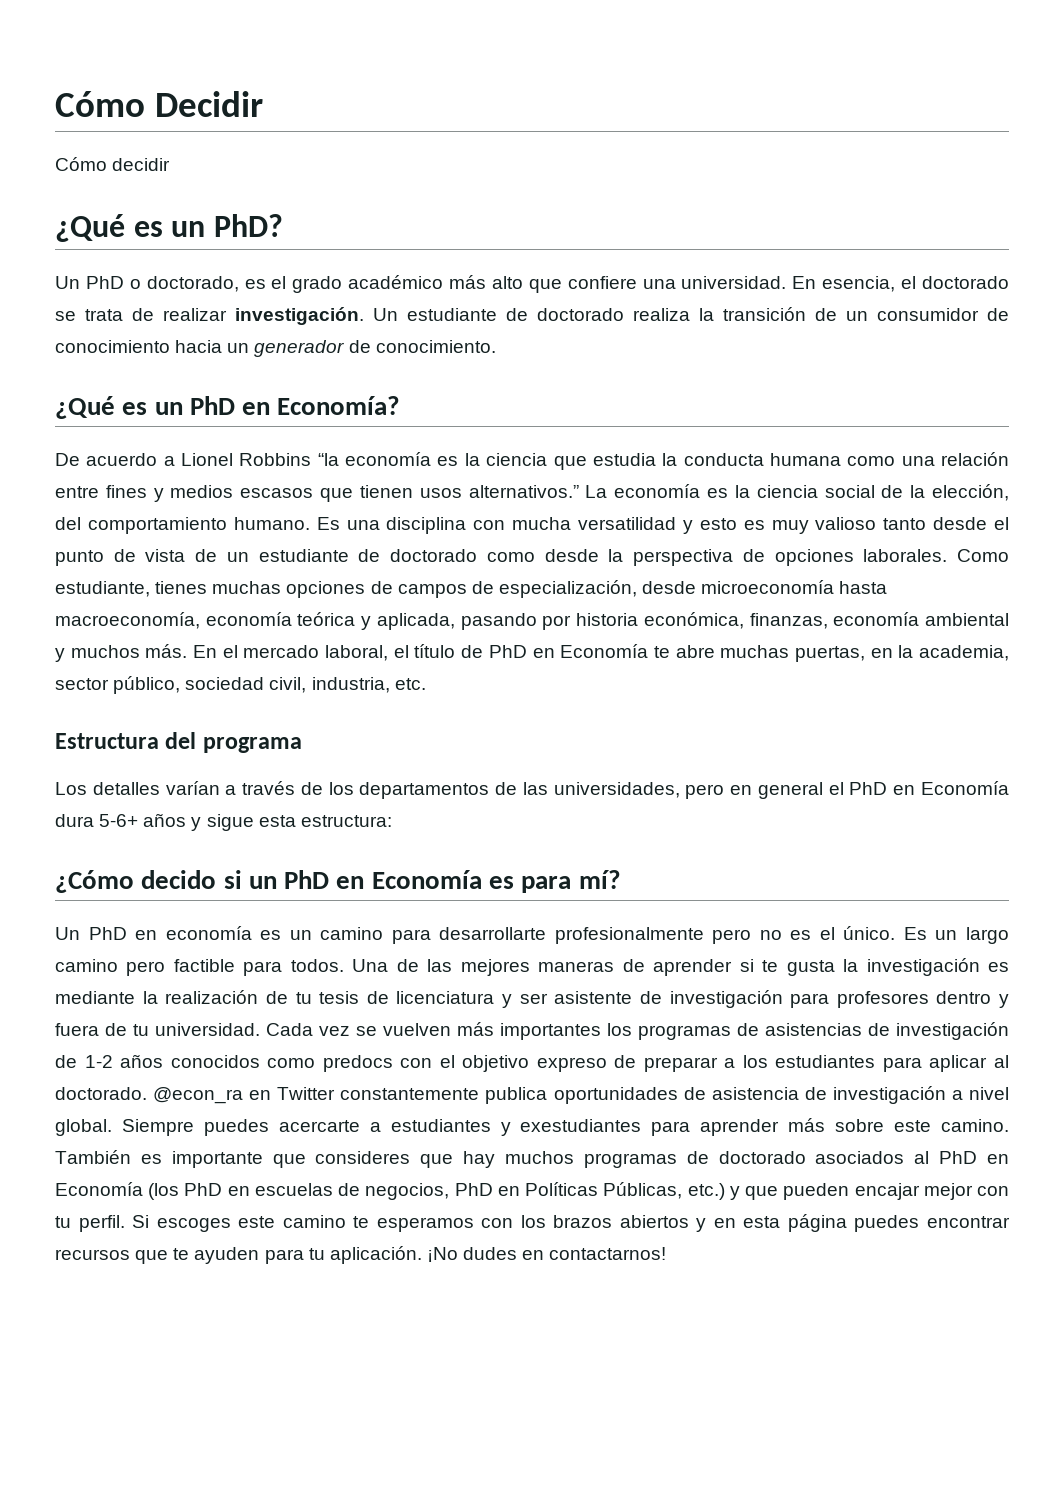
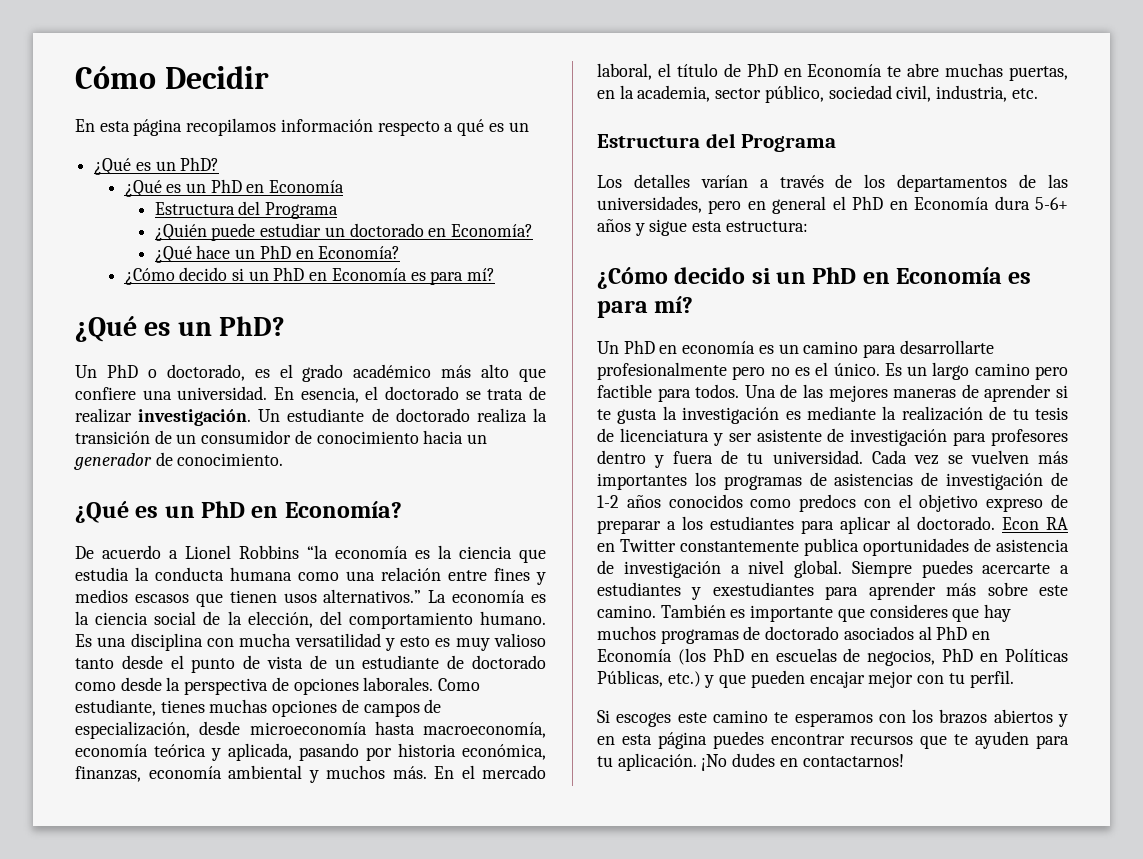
- Cómo decidir
+ En esta página recopilamos información respecto a qué es un
+ ¿Qué es un PhD?
+ ¿Qué es un PhD en Economía
+ Estructura del Programa
+ ¿Quién puede estudiar un doctorado en Economía?
+ ¿Qué hace un PhD en Economía?
+ ¿Cómo decido si un PhD en Economía es para mí?
  En el mercado laboral, el título de PhD en Economía te abre muchas puertas, en la academia, sector público, sociedad civil, industria, etc.
- Estructura del programa
+ Estructura del Programa
- @econ_ra en Twitter constantemente publica oportunidades de asistencia de investigación a nivel global.
+ Econ RA en Twitter constantemente publica oportunidades de asistencia de investigación a nivel global.
- También es importante que consideres que hay muchos programas de doctorado asociados al PhD en Economía (los PhD en escuelas de negocios, PhD en Políticas Públicas, etc.) y que pueden encajar mejor con tu perfil. Si escoges este camino te esperamos con los brazos abiertos y en esta página puedes encontrar recursos que te ayuden para tu aplicación.
+ También es importante que consideres que hay muchos programas de doctorado asociados al PhD en Economía (los PhD en escuelas de negocios, PhD en Políticas Públicas, etc.) y que pueden encajar mejor con tu perfil.
+ Si escoges este camino te esperamos con los brazos abiertos y en esta página puedes encontrar recursos que te ayuden para tu aplicación.

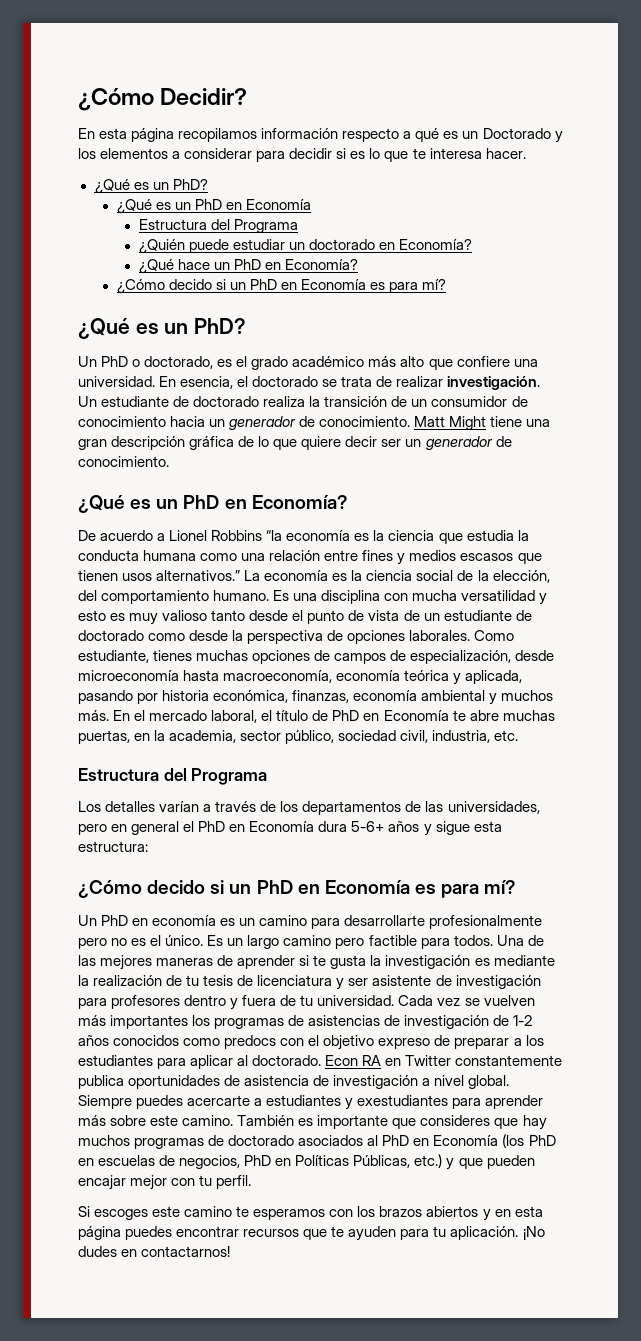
- Cómo Decidir
+ ¿Cómo Decidir?
- En esta página recopilamos información respecto a qué es un
+ En esta página recopilamos información respecto a qué es un Doctorado y los elementos a considerar para decidir si es lo que te interesa hacer.
+ Matt Might tiene una gran descripción gráfica de lo que quiere decir ser un generador de conocimiento.

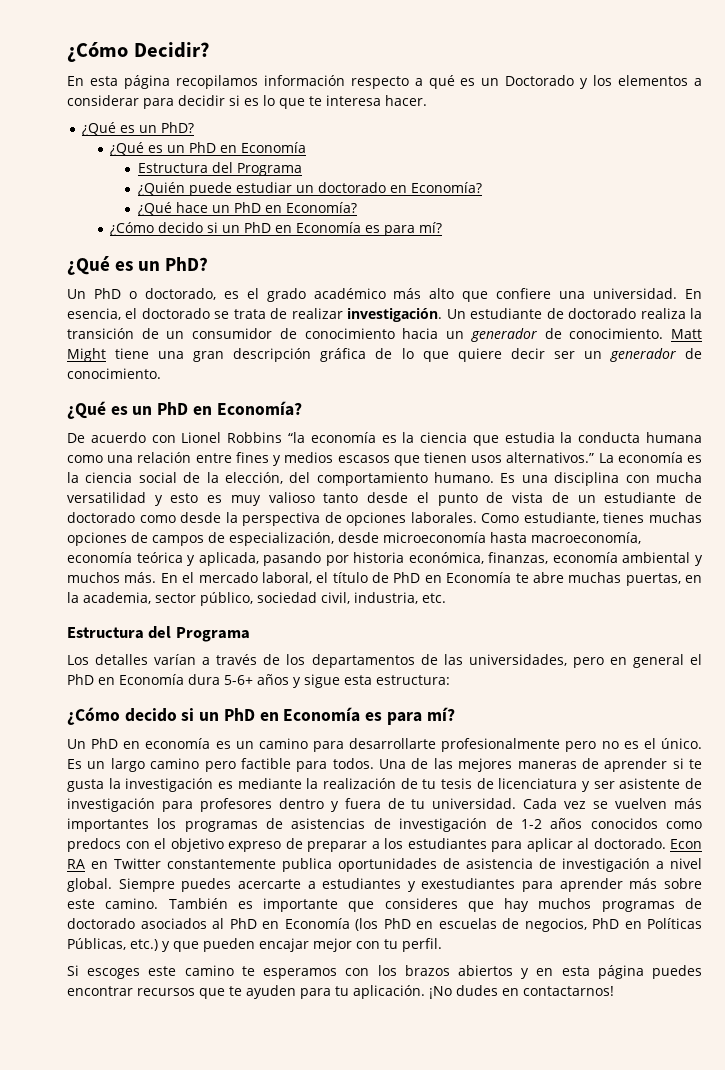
- De acuerdo a Lionel Robbins “la economía es la ciencia que estudia la conducta humana como una relación entre fines y medios escasos que tienen usos alternativos.”
+ De acuerdo con Lionel Robbins “la economía es la ciencia que estudia la conducta humana como una relación entre fines y medios escasos que tienen usos alternativos.”

